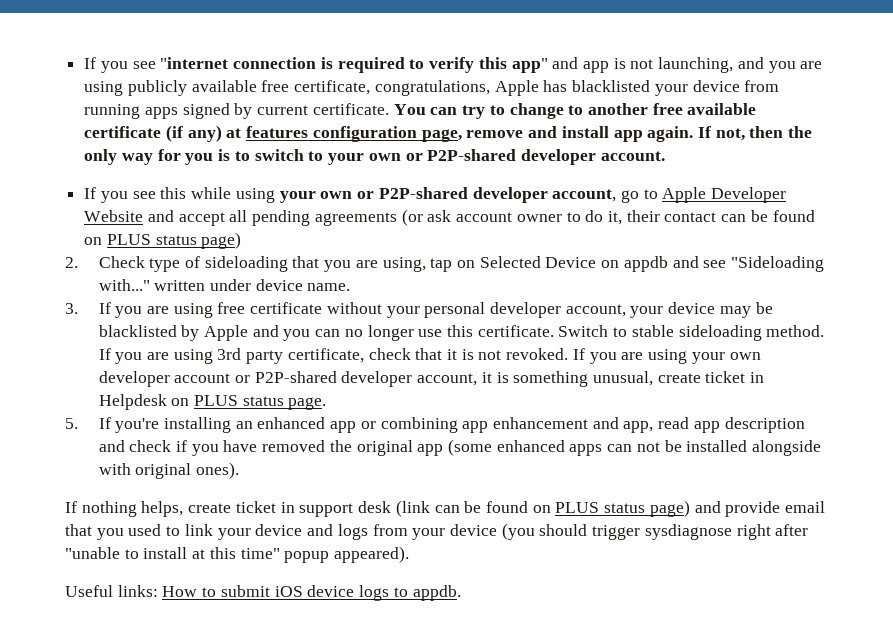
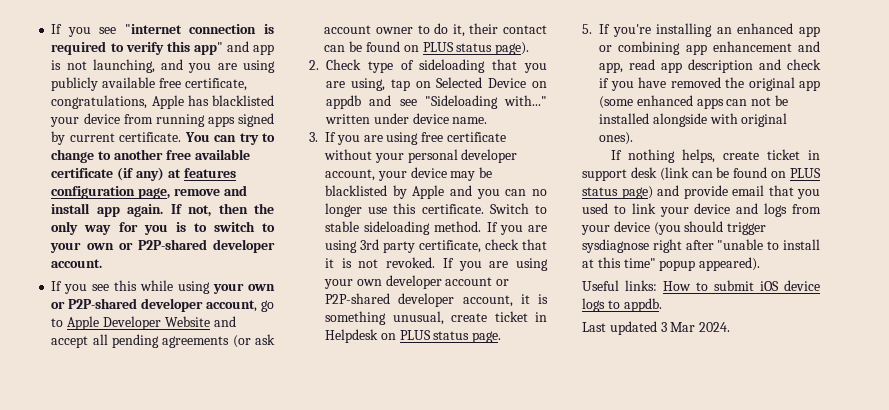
- If you see this while using your own or P2P-shared developer account, go to Apple Developer Website and accept all pending agreements (or ask account owner to do it, their contact can be found on PLUS status page)
+ If you see this while using your own or P2P-shared developer account, go to Apple Developer Website and accept all pending agreements (or ask account owner to do it, their contact can be found on PLUS status page).
+ Last updated 3 Mar 2024.

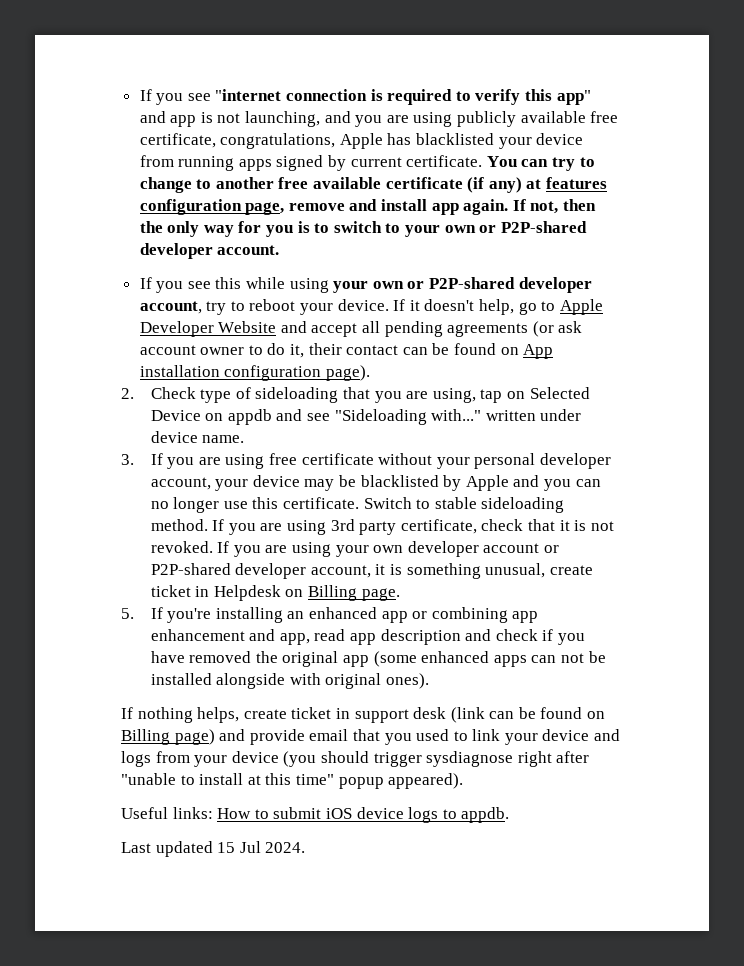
- If you see this while using your own or P2P-shared developer account, go to Apple Developer Website and accept all pending agreements (or ask account owner to do it, their contact can be found on PLUS status page).
+ If you see this while using your own or P2P-shared developer account, try to reboot your device. If it doesn't help, go to Apple Developer Website and accept all pending agreements (or ask account owner to do it, their contact can be found on App installation configuration page).
- If you are using your own developer account or P2P-shared developer account, it is something unusual, create ticket in Helpdesk on PLUS status page.
+ If you are using your own developer account or P2P-shared developer account, it is something unusual, create ticket in Helpdesk on Billing page.
- If nothing helps, create ticket in support desk (link can be found on PLUS status page) and provide email that you used to link your device and logs from your device (you should trigger sysdiagnose right after "unable to install at this time" popup appeared).
+ If nothing helps, create ticket in support desk (link can be found on Billing page) and provide email that you used to link your device and logs from your device (you should trigger sysdiagnose right after "unable to install at this time" popup appeared).
- Last updated 3 Mar 2024.
+ Last updated 15 Jul 2024.

